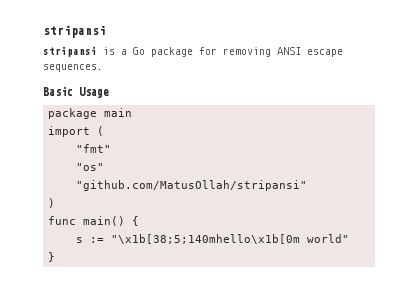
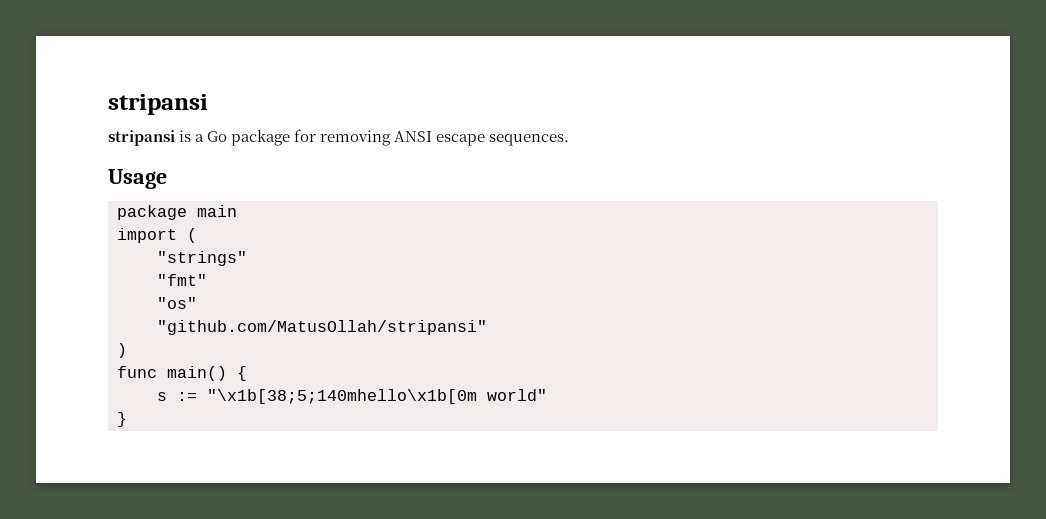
- Basic Usage
+ Usage
+ "strings"

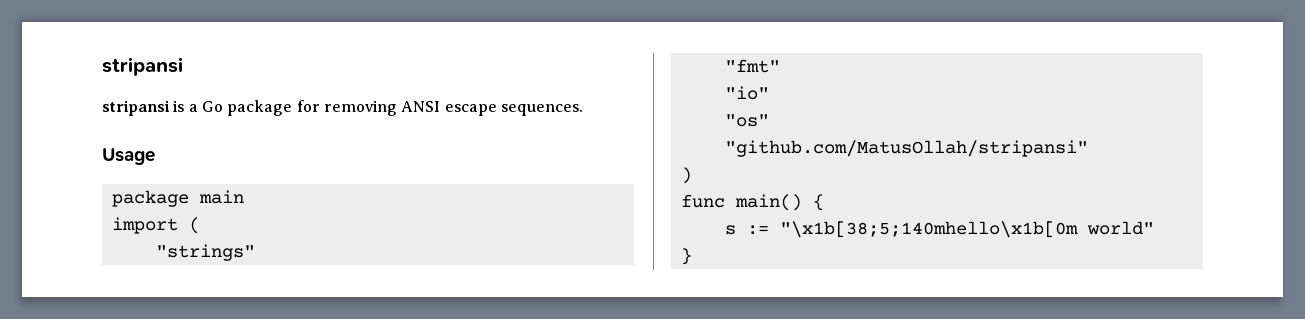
+ "io"

